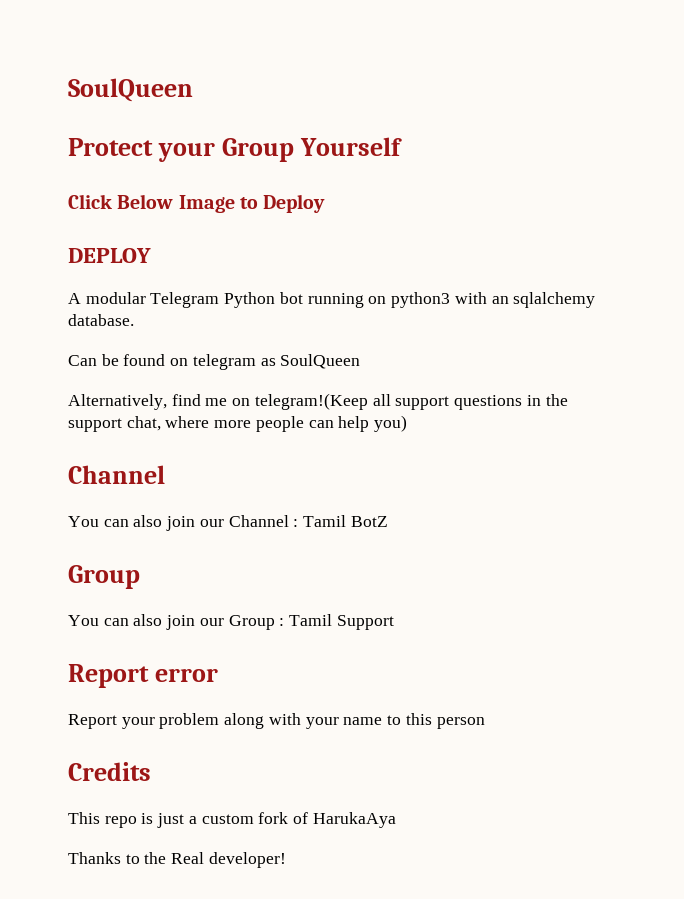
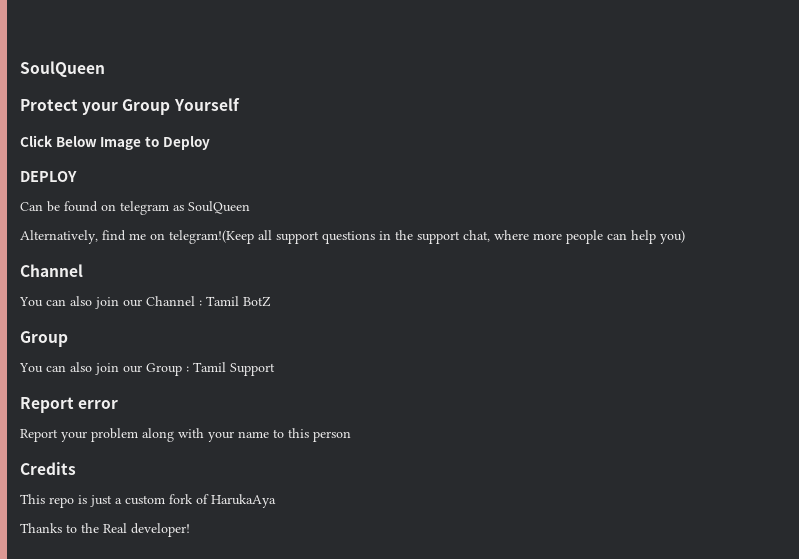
- A modular Telegram Python bot running on python3 with an sqlalchemy database.

